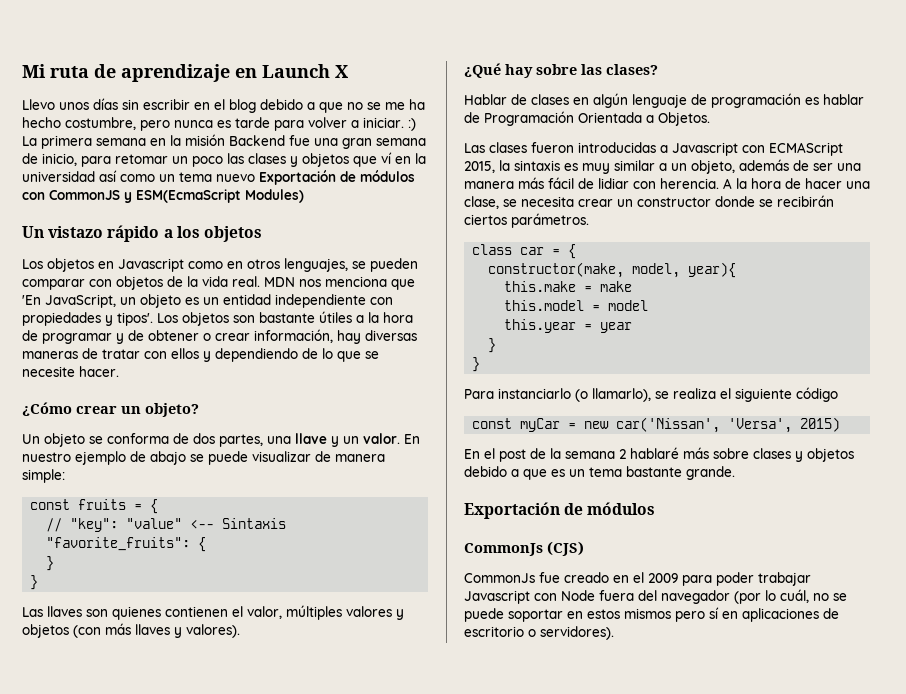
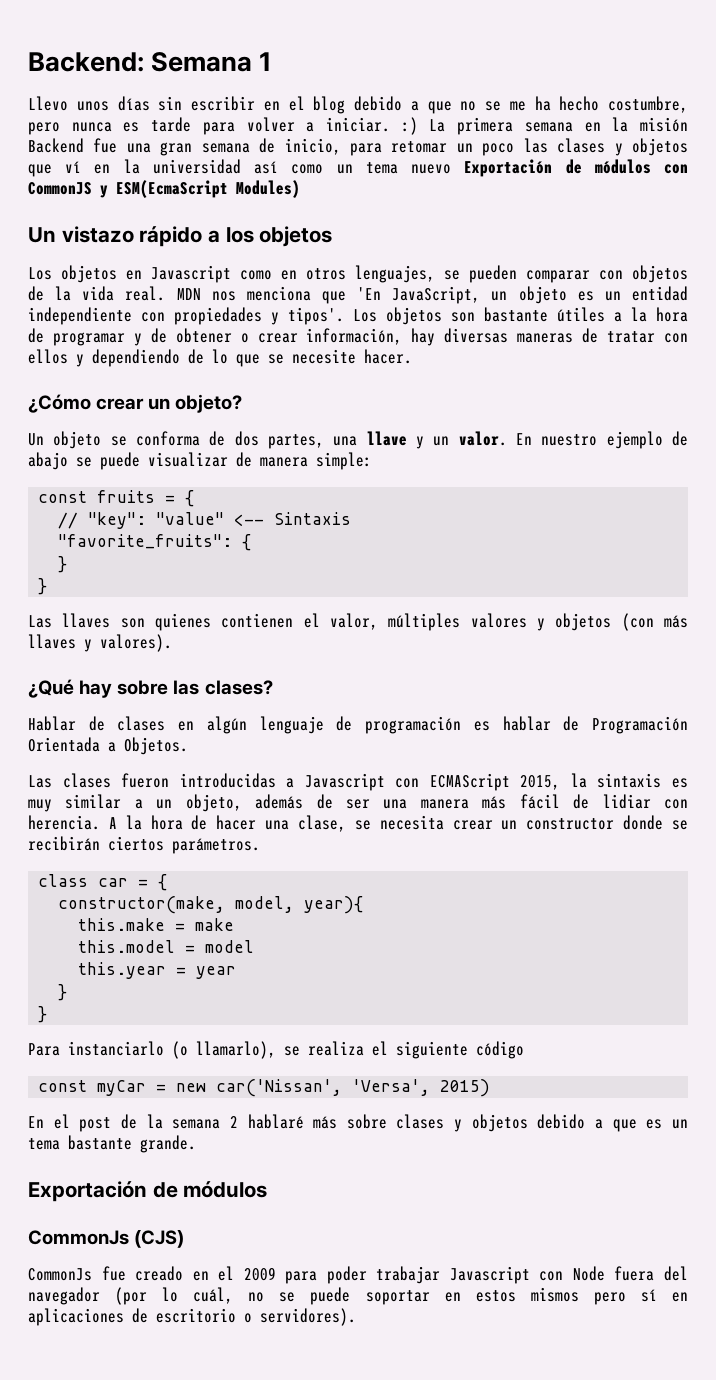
- Mi ruta de aprendizaje en Launch X
+ Backend: Semana 1

